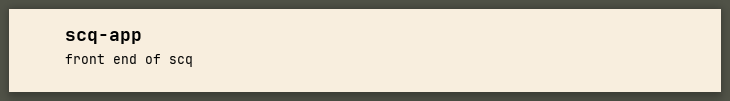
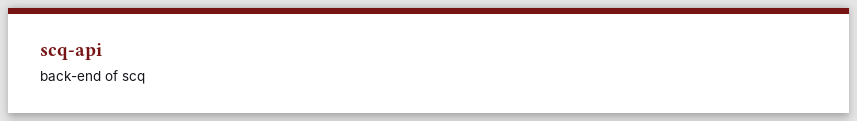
- scq-app
- front end of scq
+ scq-api
+ back-end of scq

